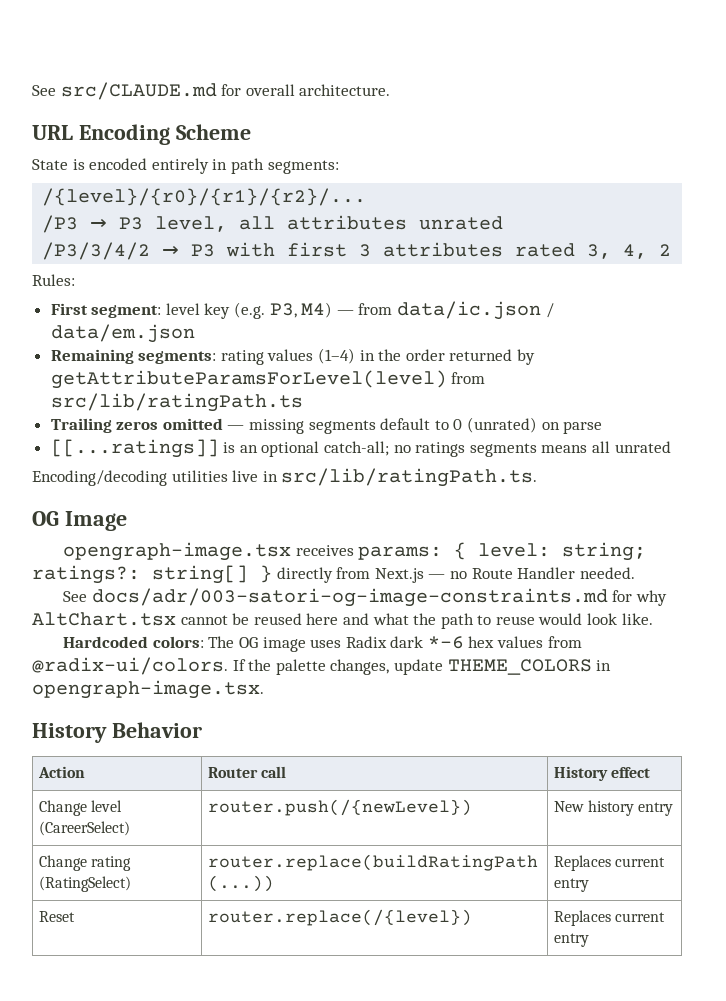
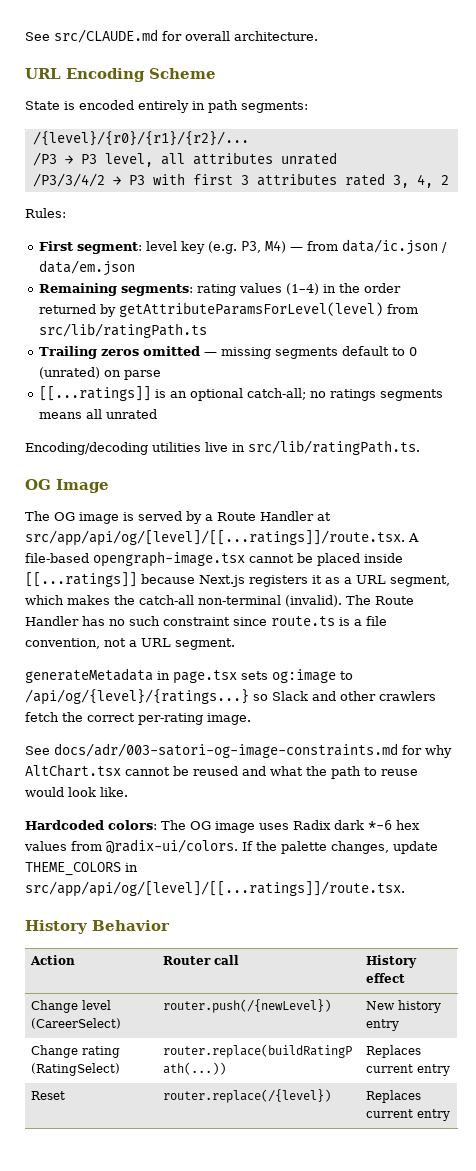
- opengraph-image.tsx receives params: { level: string; ratings?: string[] } directly from Next.js — no Route Handler needed.
+ The OG image is served by a Route Handler at src/app/api/og/[level]/[[...ratings]]/route.tsx. A file-based opengraph-image.tsx cannot be placed inside [[...ratings]] because Next.js registers it as a URL segment, which makes the catch-all non-terminal (invalid). The Route Handler has no such constraint since route.ts is a file convention, not a URL segment.
+ generateMetadata in page.tsx sets og:image to /api/og/{level}/{ratings...} so Slack and other crawlers fetch the correct per-rating image.
- See docs/adr/003-satori-og-image-constraints.md for why AltChart.tsx cannot be reused here and what the path to reuse would look like.
+ See docs/adr/003-satori-og-image-constraints.md for why AltChart.tsx cannot be reused and what the path to reuse would look like.
- If the palette changes, update THEME_COLORS in opengraph-image.tsx.
+ If the palette changes, update THEME_COLORS in src/app/api/og/[level]/[[...ratings]]/route.tsx.

